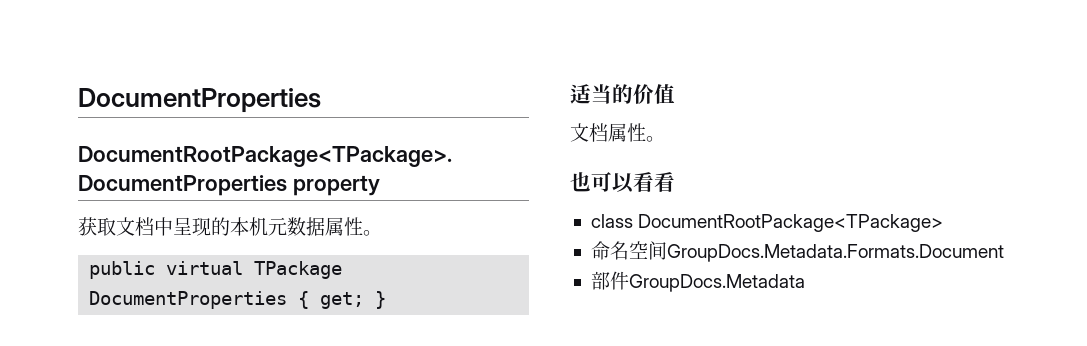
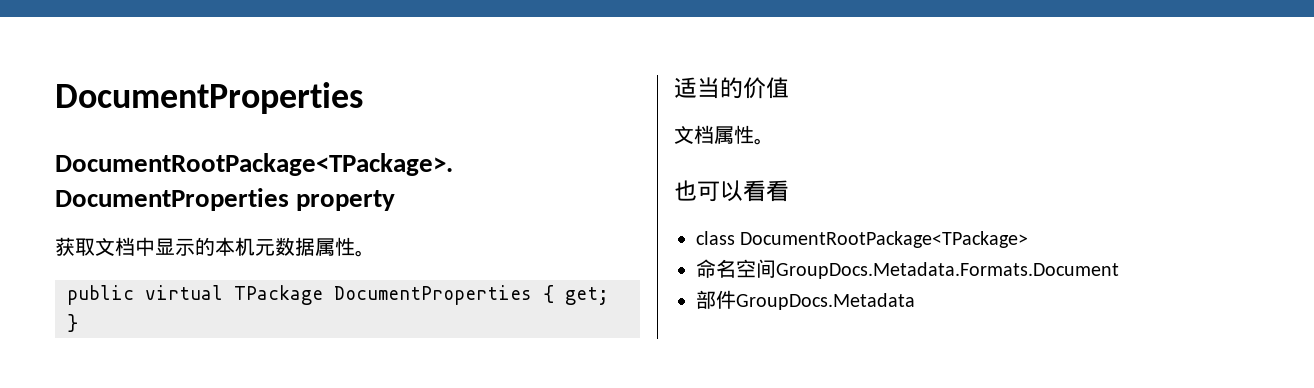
- 获取文档中呈现的本机元数据属性。
+ 获取文档中显示的本机元数据属性。

